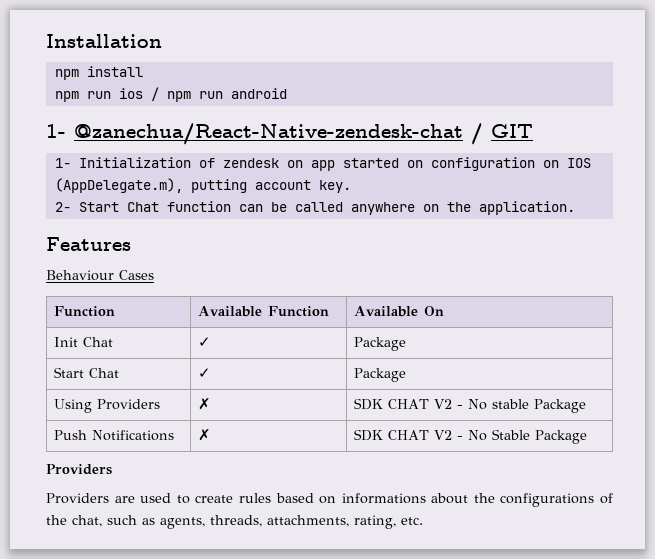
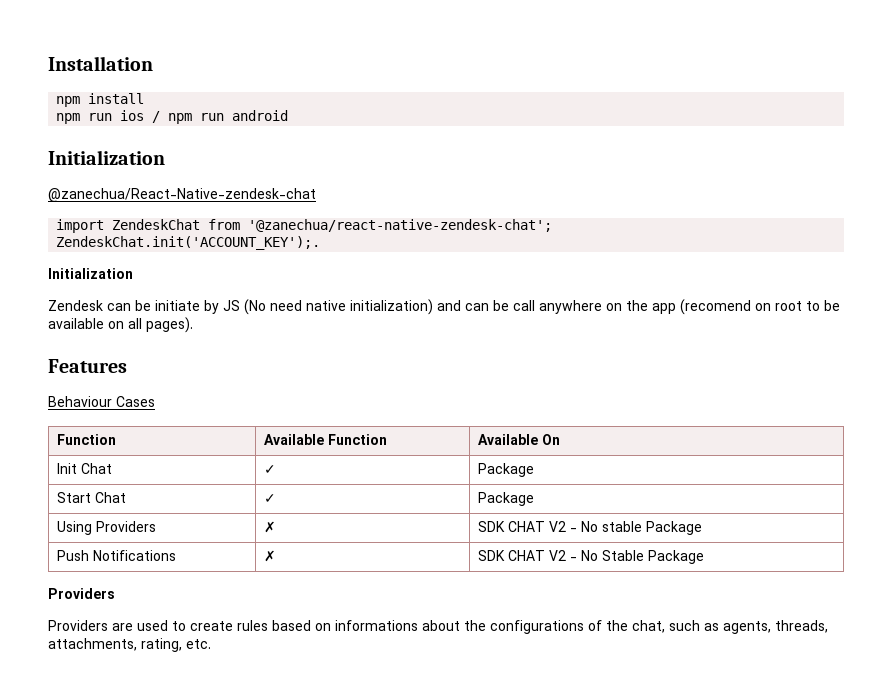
  npm run ios / npm run android
- 1- @zanechua/React-Native-zendesk-chat / GIT
- 1- Initialization of zendesk on app started on configuration on IOS (AppDelegate.m), putting account key.
- 2- Start Chat function can be called anywhere on the application.
+ Initialization
+ @zanechua/React-Native-zendesk-chat
+ import ZendeskChat from '@zanechua/react-native-zendesk-chat';
+ ZendeskChat.init('ACCOUNT_KEY');.
+ Initialization
+ Zendesk can be initiate by JS (No need native initialization) and can be call anywhere on the app (recomend on root to be available on all pages).

